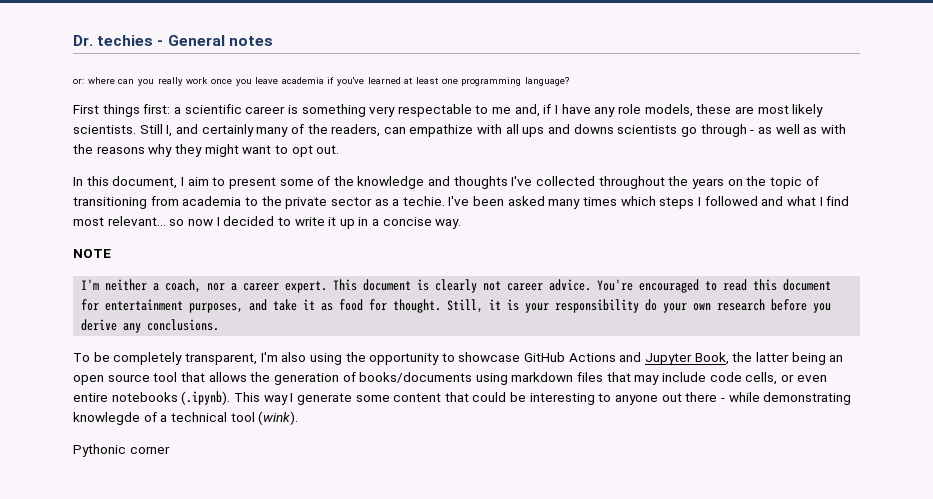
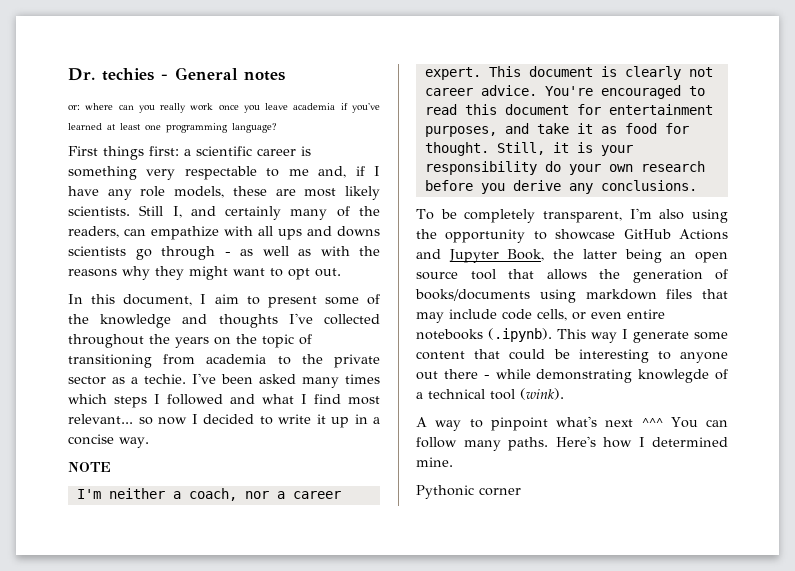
+ A way to pinpoint what's next ^^^ You can follow many paths. Here's how I determined mine.

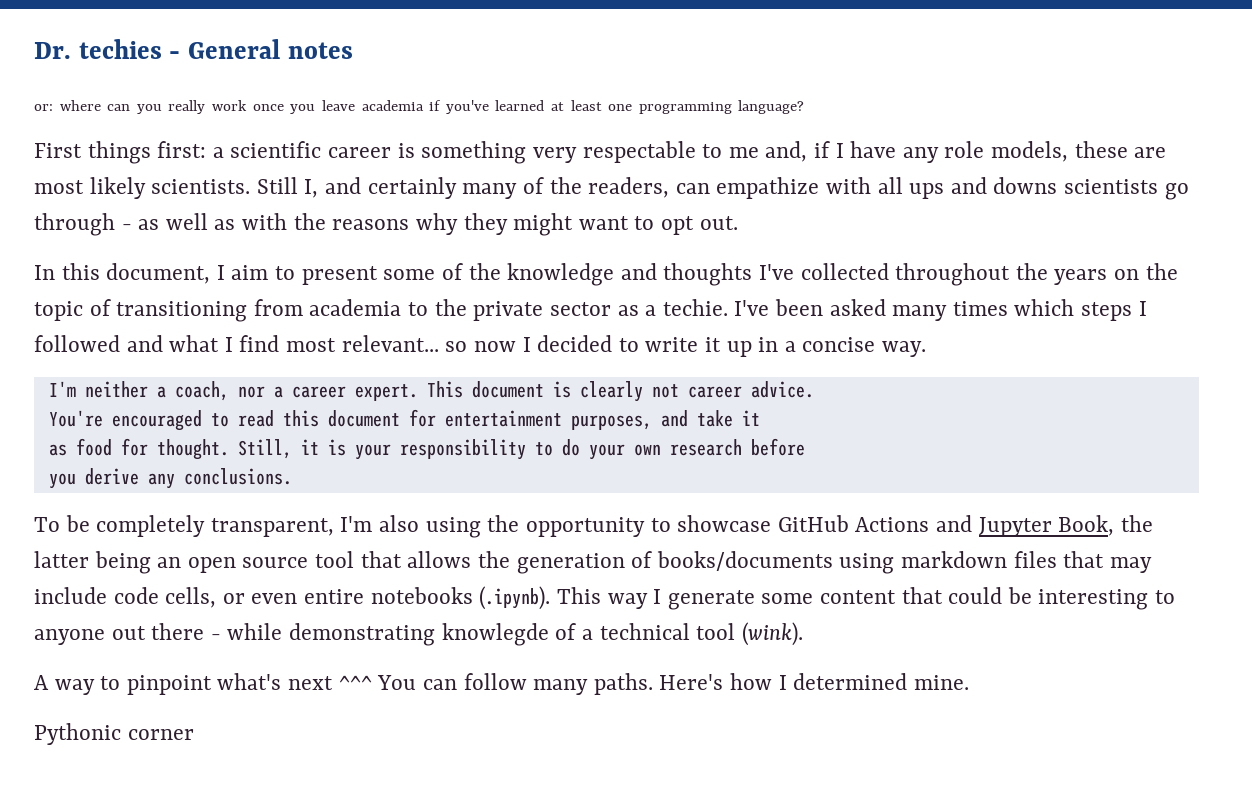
- NOTE
- This document is clearly not career advice. You're encouraged to read this document for entertainment purposes, and take it as food for thought.
+ This document is clearly not career advice.
+ You're encouraged to read this document for entertainment purposes, and take it
+ as food for thought.
- Still, it is your responsibility do your own research before you derive any conclusions.
+ Still, it is your responsibility to do your own research before
+ you derive any conclusions.

